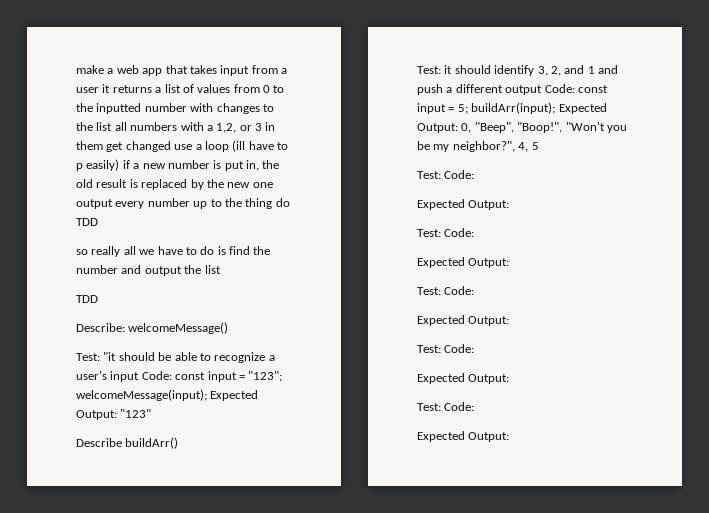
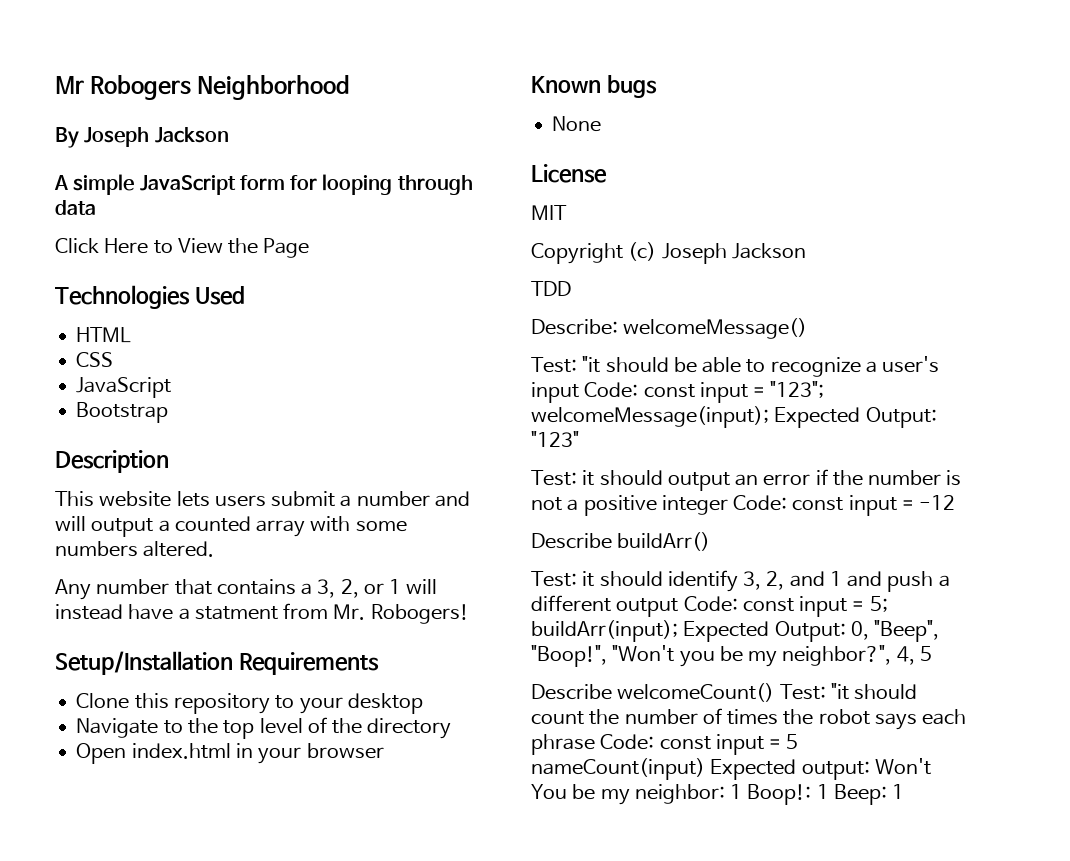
- make a web app that takes input from a user it returns a list of values from 0 to the inputted number with changes to the list all numbers with a 1,2, or 3 in them get changed use a loop (ill have to p easily) if a new number is put in, the old result is replaced by the new one output every number up to the thing do TDD
- so really all we have to do is find the number and output the list
+ Mr Robogers Neighborhood
+ By Joseph Jackson
+ A simple JavaScript form for looping through data
+ Click Here to View the Page
+ Technologies Used
+ HTML
+ CSS
+ JavaScript
+ Bootstrap
+ Description
+ This website lets users submit a number and will output a counted array with some numbers altered.
+ Any number that contains a 3, 2, or 1 will instead have a statment from Mr. Robogers!
+ Setup/Installation Requirements
+ Clone this repository to your desktop
+ Navigate to the top level of the directory
+ Open index.html in your browser
+ Known bugs
+ None
+ License
+ MIT
+ Copyright (c) Joseph Jackson
+ Test: it should output an error if the number is not a positive integer Code: const input = -12
  Test: it should identify 3, 2, and 1 and push a different output Code: const input = 5; buildArr(input); Expected Output: 0, "Beep", "Boop!", "Won't you be my neighbor?", 4, 5
- Test: Code:
- Expected Output:
- Test: Code:
- Expected Output:
- Test: Code:
- Expected Output:
- Test: Code:
- Expected Output:
- Test: Code:
- Expected Output:
+ Describe welcomeCount() Test: "it should count the number of times the robot says each phrase Code: const input = 5 nameCount(input) Expected output: Won't You be my neighbor: 1 Boop!: 1 Beep: 1

